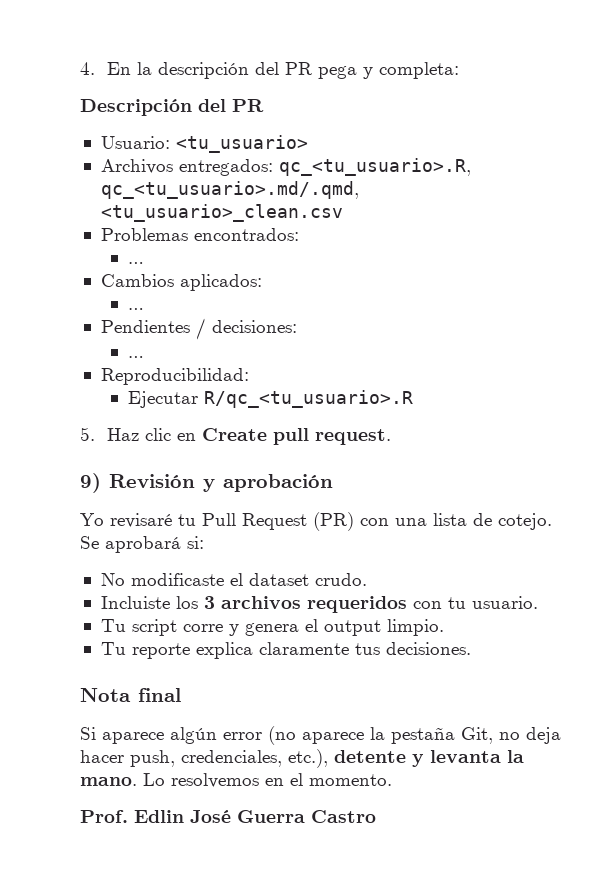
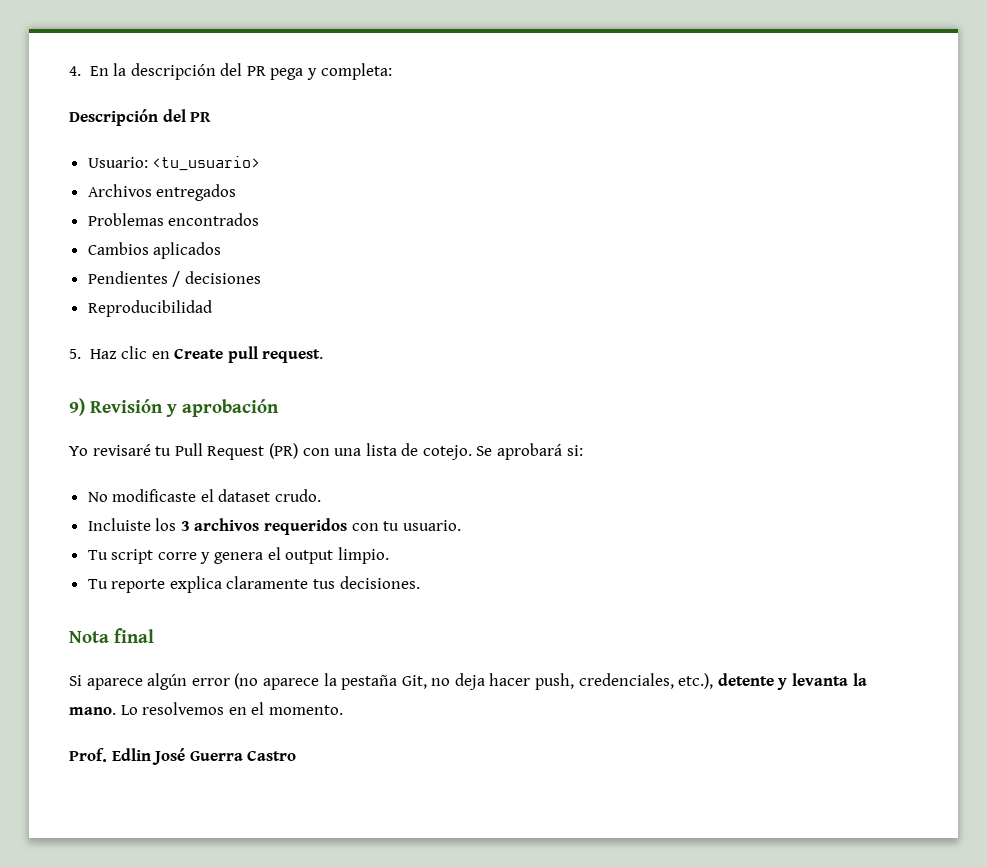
- Archivos entregados: qc_<tu_usuario>.R, qc_<tu_usuario>.md/.qmd, <tu_usuario>_clean.csv
+ Archivos entregados
- Problemas encontrados:
- …
+ Problemas encontrados
- Cambios aplicados:
- …
+ Cambios aplicados
- Pendientes / decisiones:
- …
- Reproducibilidad:
- Ejecutar R/qc_<tu_usuario>.R
+ Pendientes / decisiones
+ Reproducibilidad

